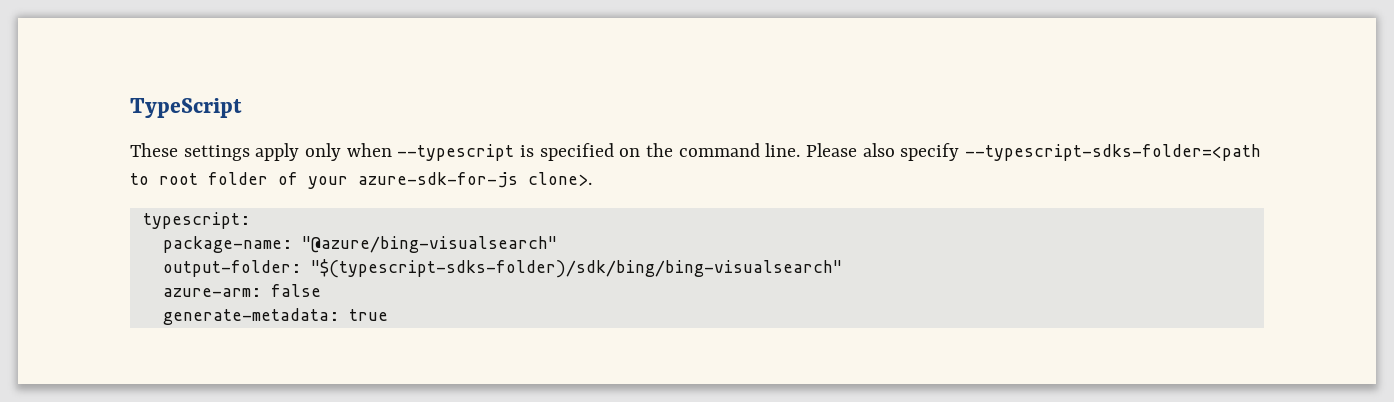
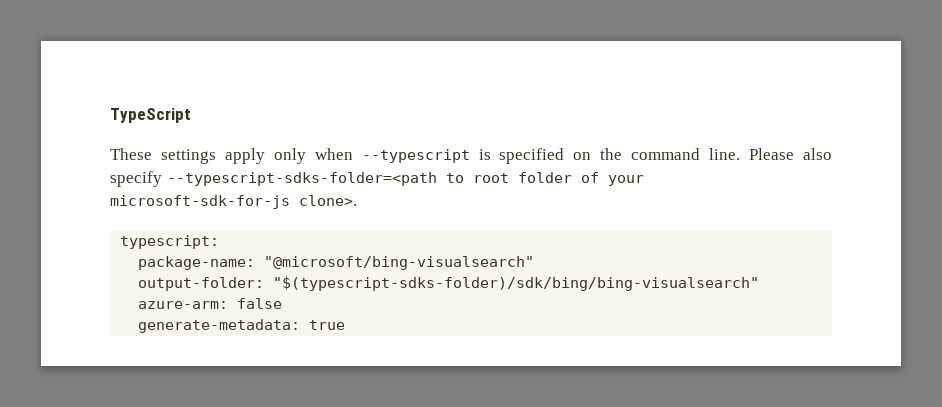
- Please also specify --typescript-sdks-folder=<path to root folder of your azure-sdk-for-js clone>.
+ Please also specify --typescript-sdks-folder=<path to root folder of your microsoft-sdk-for-js clone>.
- package-name: "@azure/bing-visualsearch"
+ package-name: "@microsoft/bing-visualsearch"

